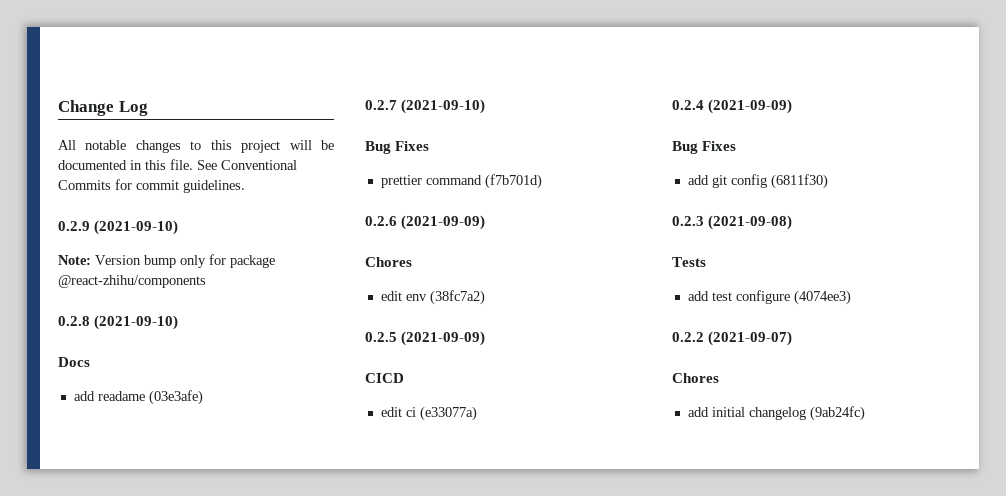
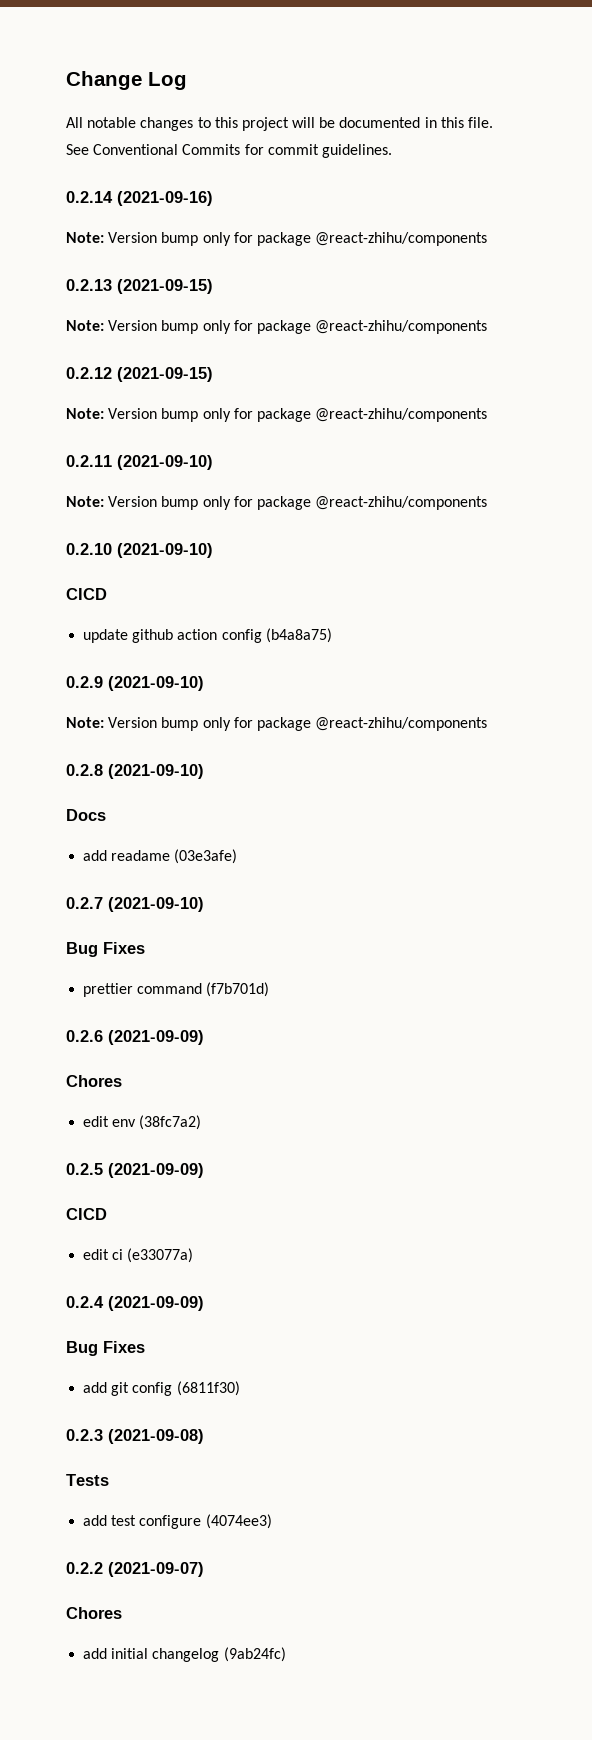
+ 0.2.14 (2021-09-16)
+ Note: Version bump only for package @react-zhihu/components
+ 0.2.13 (2021-09-15)
+ Note: Version bump only for package @react-zhihu/components
+ 0.2.12 (2021-09-15)
+ Note: Version bump only for package @react-zhihu/components
+ 0.2.11 (2021-09-10)
+ Note: Version bump only for package @react-zhihu/components
+ 0.2.10 (2021-09-10)
+ CICD
+ update github action config (b4a8a75)

